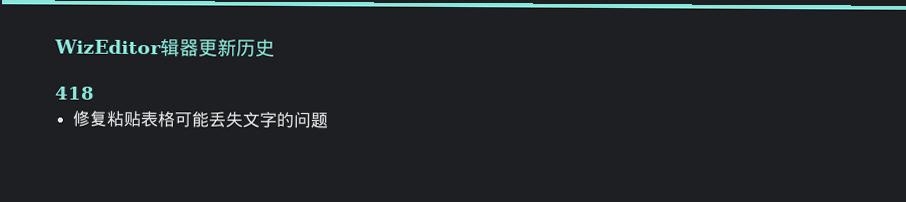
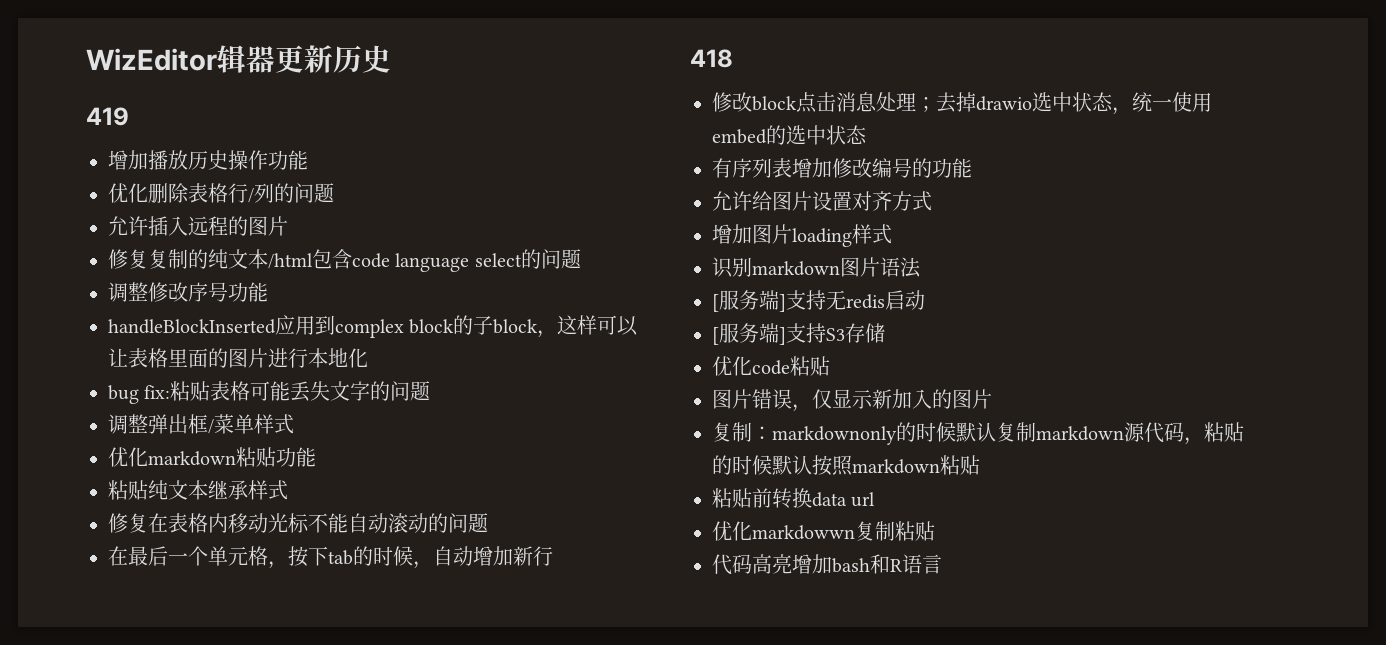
- 418
- 修复粘贴表格可能丢失文字的问题
+ 419
+ 增加播放历史操作功能
+ 优化删除表格行/列的问题
+ 允许插入远程的图片
+ 修复复制的纯文本/html包含code language select的问题
+ 调整修改序号功能
+ handleBlockInserted应用到complex block的子block，这样可以让表格里面的图片进行本地化
+ bug fix:粘贴表格可能丢失文字的问题
+ 调整弹出框/菜单样式
+ 优化markdown粘贴功能
+ 粘贴纯文本继承样式
+ 修复在表格内移动光标不能自动滚动的问题
+ 在最后一个单元格，按下tab的时候，自动增加新行
+ 418
+ 修改block点击消息处理；去掉drawio选中状态，统一使用embed的选中状态
+ 有序列表增加修改编号的功能
+ 允许给图片设置对齐方式
+ 增加图片loading样式
+ 识别markdown图片语法
+ [服务端]支持无redis启动
+ [服务端]支持S3存储
+ 优化code粘贴
+ 图片错误，仅显示新加入的图片
+ 复制：markdownonly的时候默认复制markdown源代码，粘贴的时候默认按照markdown粘贴
+ 粘贴前转换data url
+ 优化markdowwn复制粘贴
+ 代码高亮增加bash和R语言

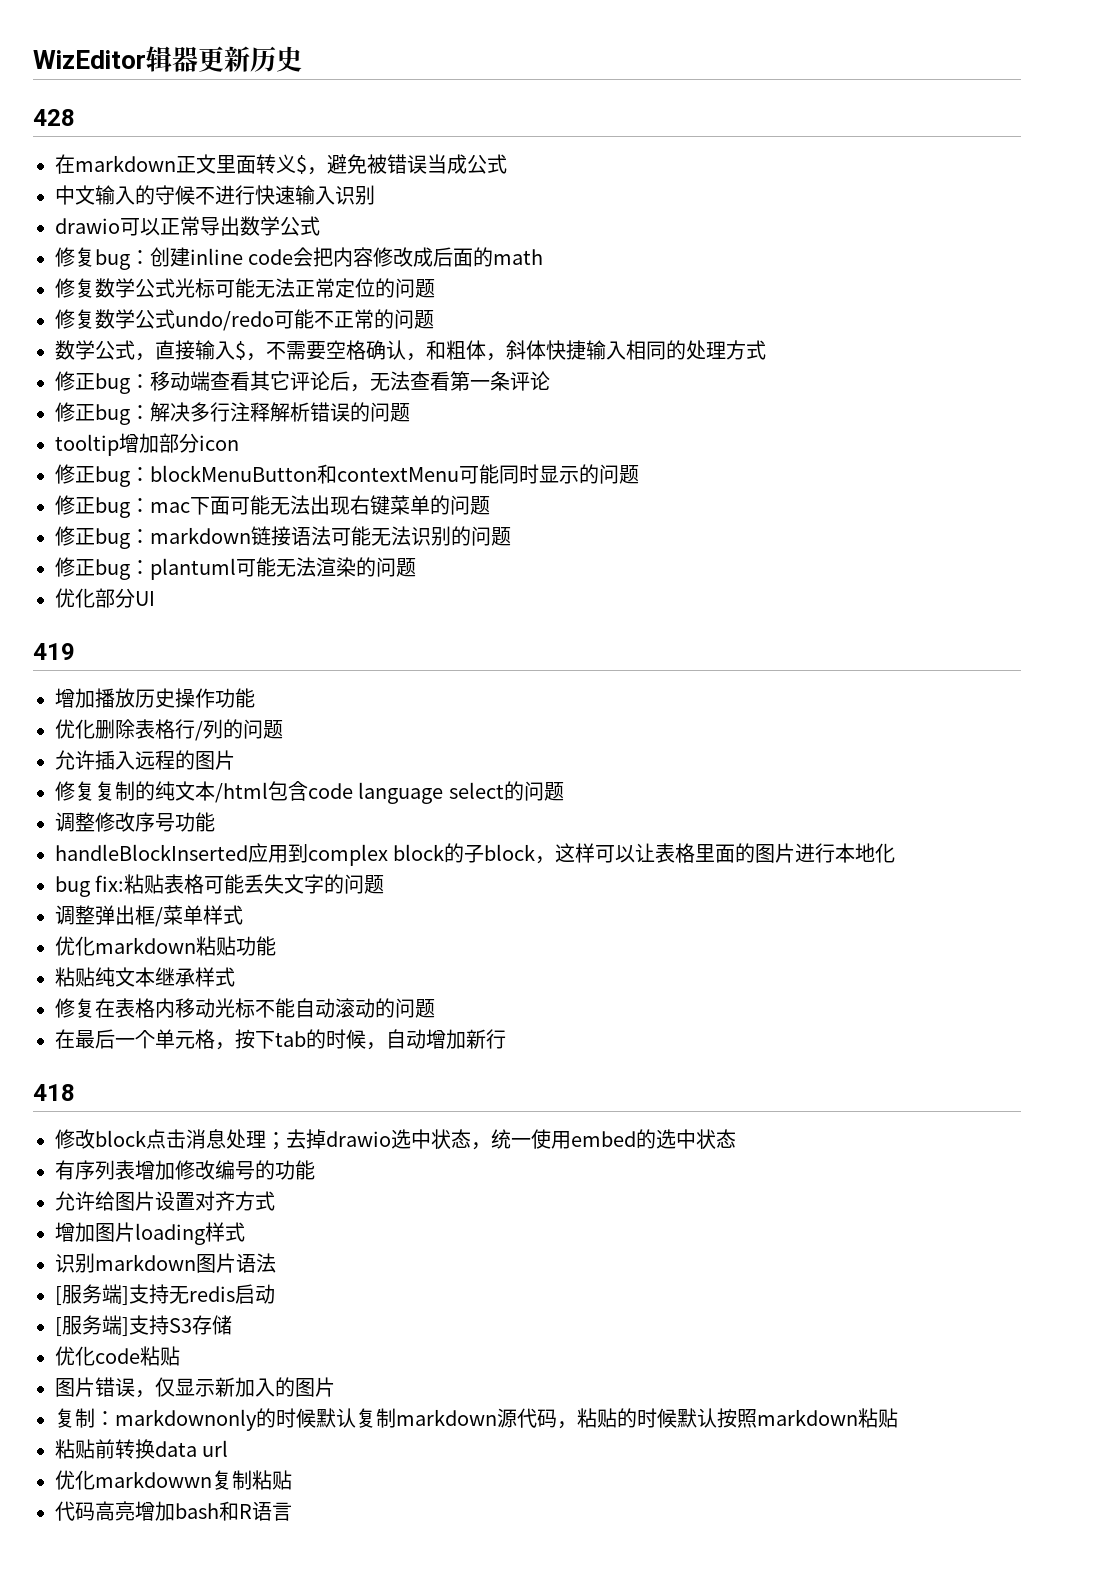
+ 428
+ 在markdown正文里面转义$，避免被错误当成公式
+ 中文输入的守候不进行快速输入识别
+ drawio可以正常导出数学公式
+ 修复bug：创建inline code会把内容修改成后面的math
+ 修复数学公式光标可能无法正常定位的问题
+ 修复数学公式undo/redo可能不正常的问题
+ 数学公式，直接输入$，不需要空格确认，和粗体，斜体快捷输入相同的处理方式
+ 修正bug：移动端查看其它评论后，无法查看第一条评论
+ 修正bug：解决多行注释解析错误的问题
+ tooltip增加部分icon
+ 修正bug：blockMenuButton和contextMenu可能同时显示的问题
+ 修正bug：mac下面可能无法出现右键菜单的问题
+ 修正bug：markdown链接语法可能无法识别的问题
+ 修正bug：plantuml可能无法渲染的问题
+ 优化部分UI

